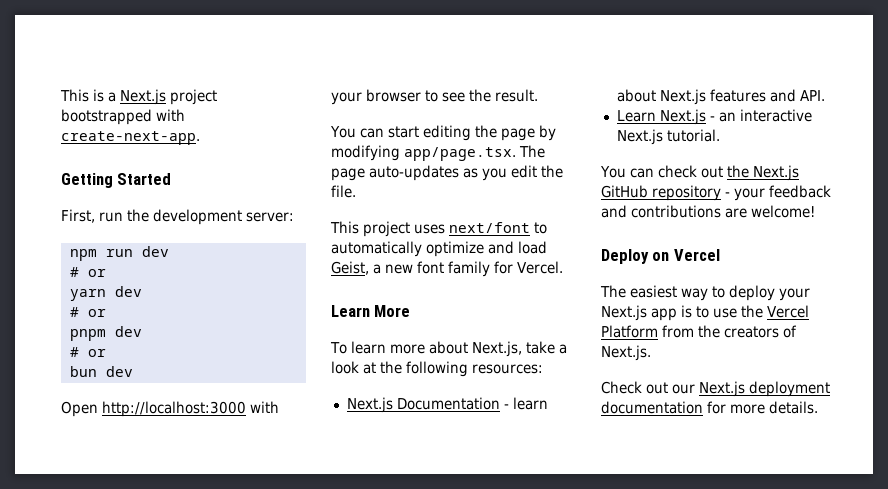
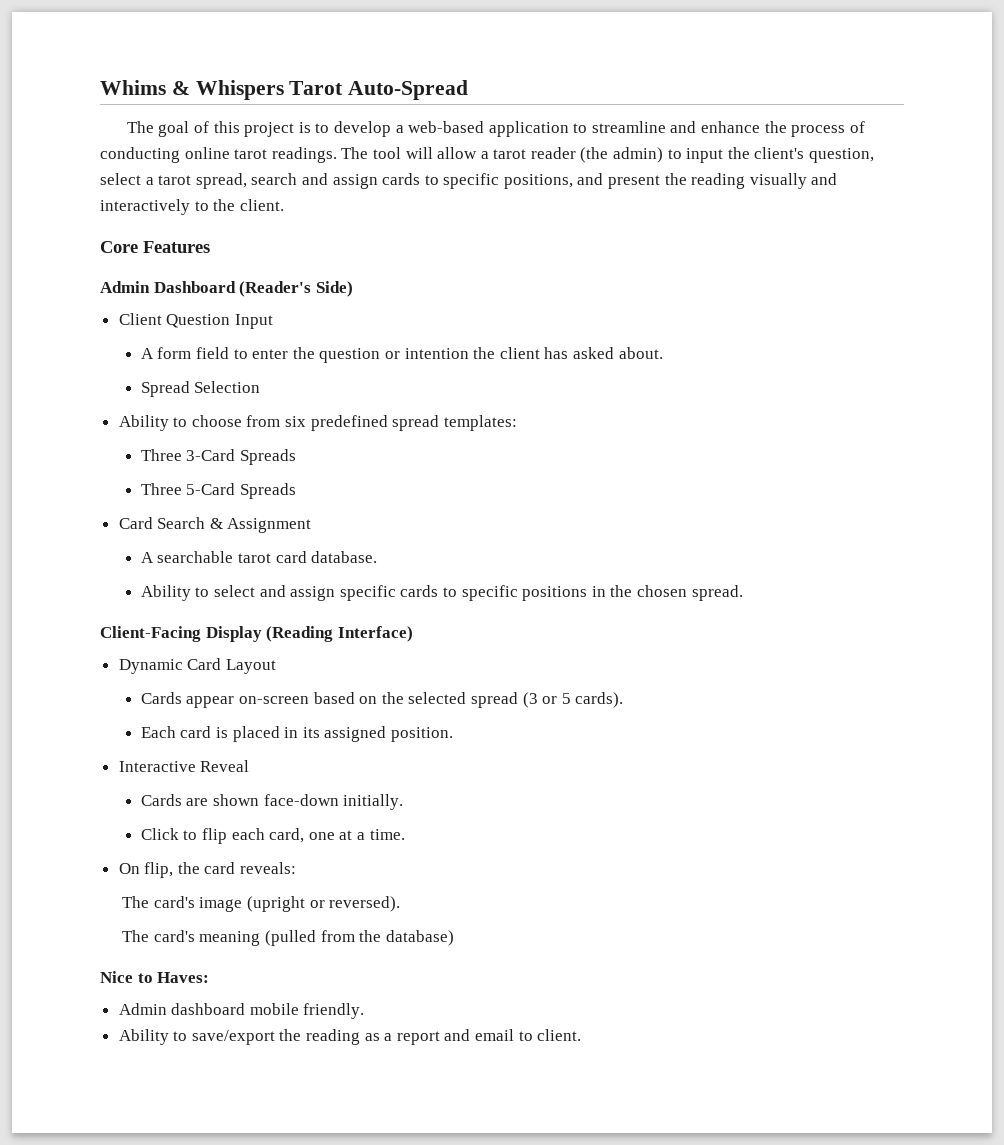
- This is a Next.js project bootstrapped with create-next-app.
- Getting Started
- First, run the development server:
- npm run dev
- # or
- yarn dev
- # or
- pnpm dev
- # or
- bun dev
- Open http://localhost:3000 with your browser to see the result.
- You can start editing the page by modifying app/page.tsx. The page auto-updates as you edit the file.
- This project uses next/font to automatically optimize and load Geist, a new font family for Vercel.
- Learn More
- To learn more about Next.js, take a look at the following resources:
- Next.js Documentation - learn about Next.js features and API.
- Learn Next.js - an interactive Next.js tutorial.
- You can check out the Next.js GitHub repository - your feedback and contributions are welcome!
- Deploy on Vercel
- The easiest way to deploy your Next.js app is to use the Vercel Platform from the creators of Next.js.
- Check out our Next.js deployment documentation for more details.
+ Whims & Whispers Tarot Auto-Spread
+ The goal of this project is to develop a web-based application to streamline and enhance the process of conducting online tarot readings. The tool will allow a tarot reader (the admin) to input the client's question, select a tarot spread, search and assign cards to specific positions, and present the reading visually and interactively to the client.
+ Core Features
+ Admin Dashboard (Reader's Side)
+ Client Question Input
+ A form field to enter the question or intention the client has asked about.
+ Spread Selection
+ Ability to choose from six predefined spread templates:
+ Three 3-Card Spreads
+ Three 5-Card Spreads
+ Card Search & Assignment
+ A searchable tarot card database.
+ Ability to select and assign specific cards to specific positions in the chosen spread.
+ Client-Facing Display (Reading Interface)
+ Dynamic Card Layout
+ Cards appear on-screen based on the selected spread (3 or 5 cards).
+ Each card is placed in its assigned position.
+ Interactive Reveal
+ Cards are shown face-down initially.
+ Click to flip each card, one at a time.
+ On flip, the card reveals:
+ The card's image (upright or reversed).
+ The card's meaning (pulled from the database)
+ Nice to Haves:
+ Admin dashboard mobile friendly.
+ Ability to save/export the reading as a report and email to client.

